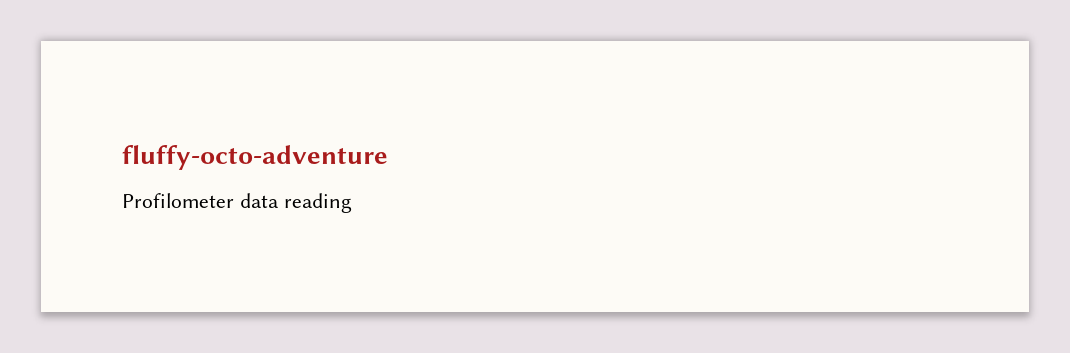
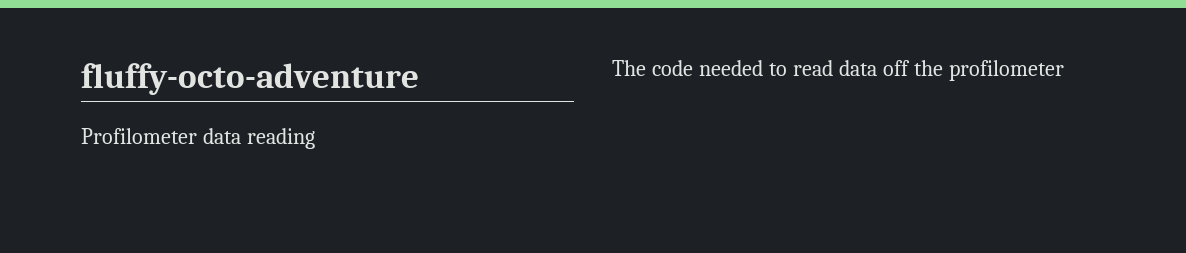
+ The code needed to read data off the profilometer

